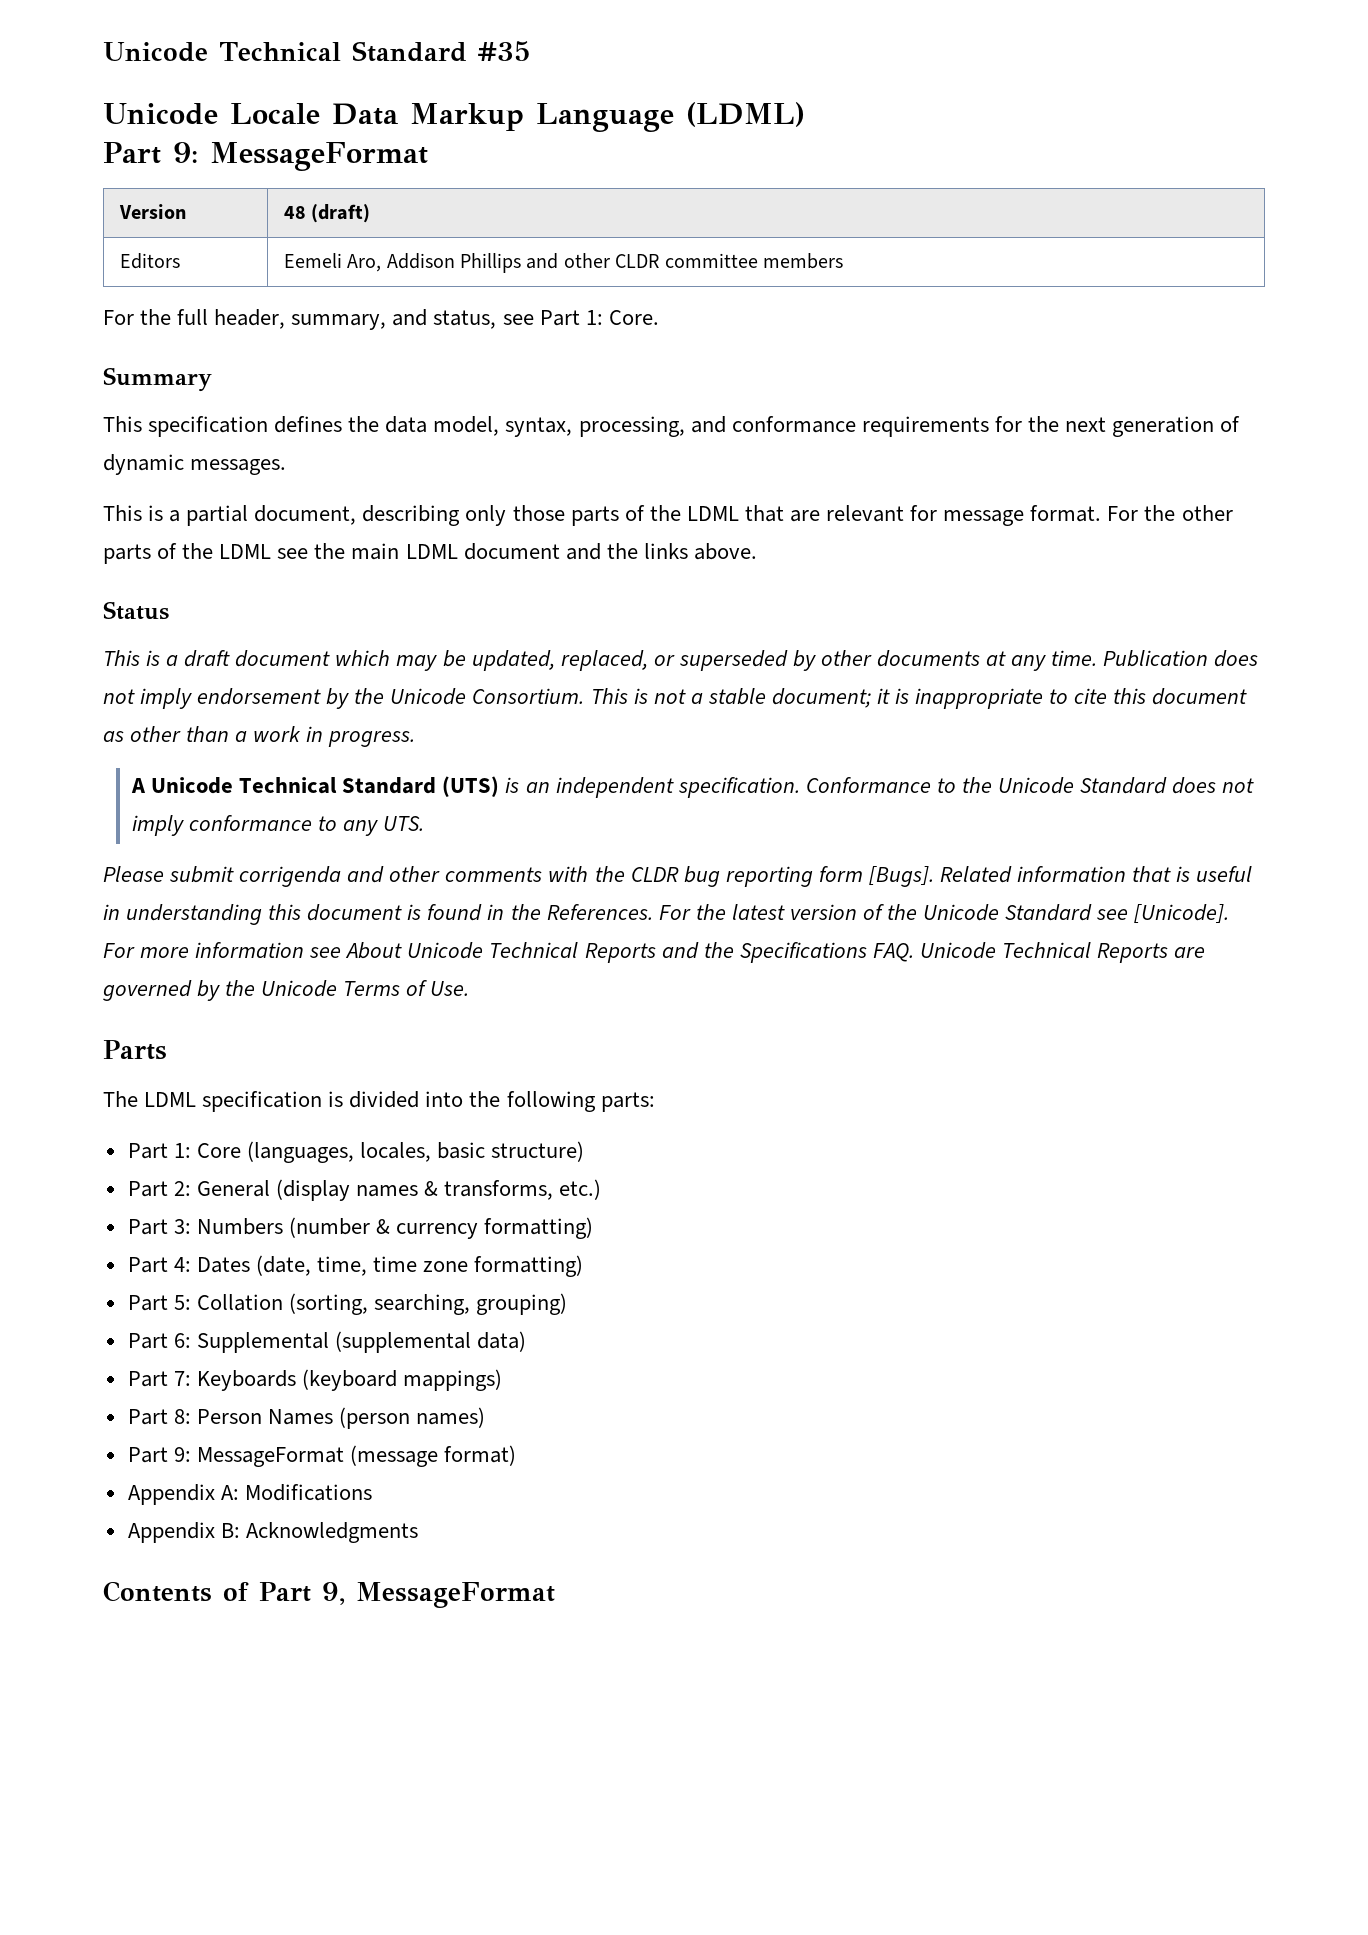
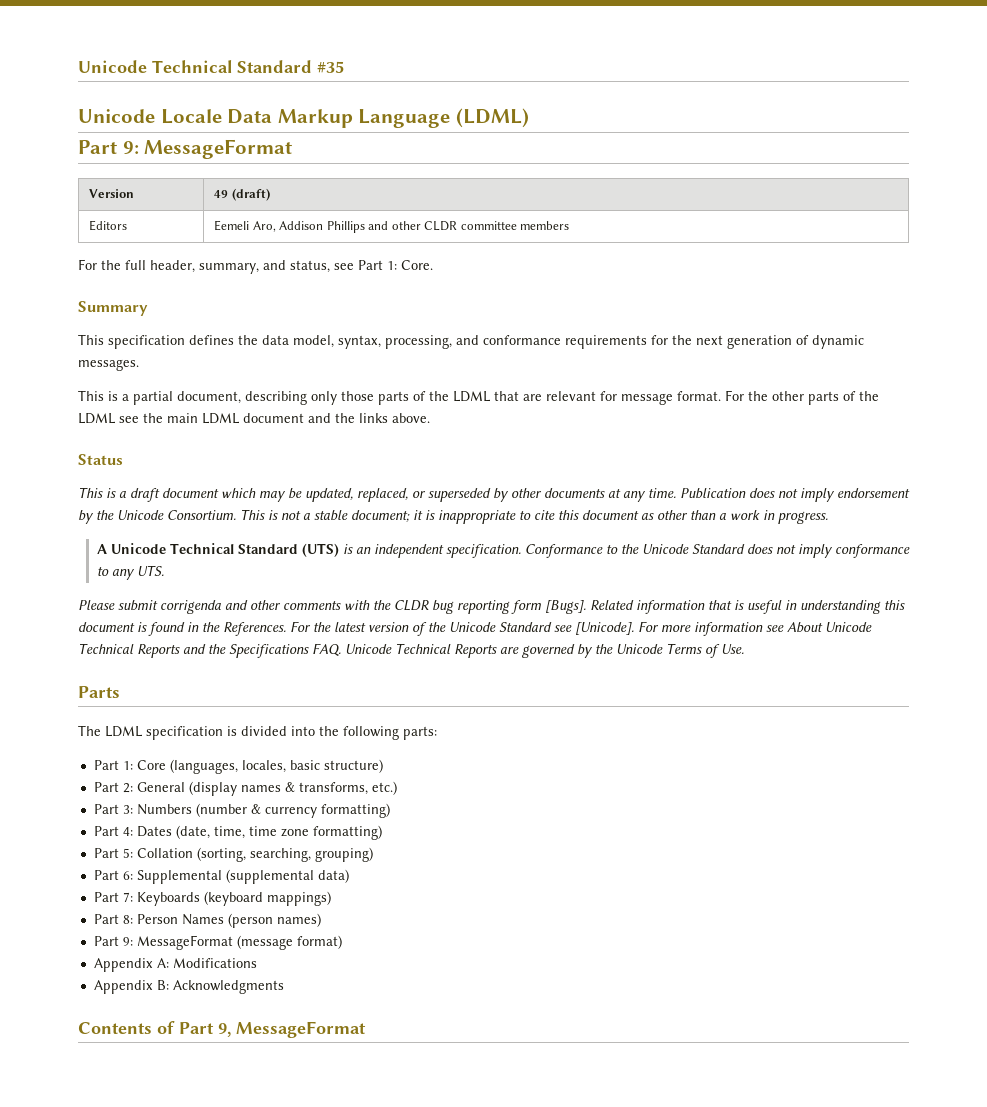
- Version | 48 (draft)
+ Version | 49 (draft)

